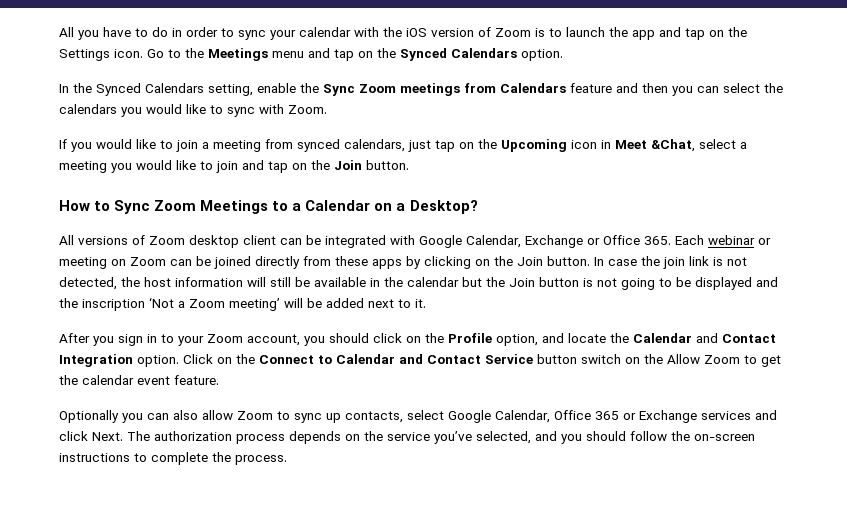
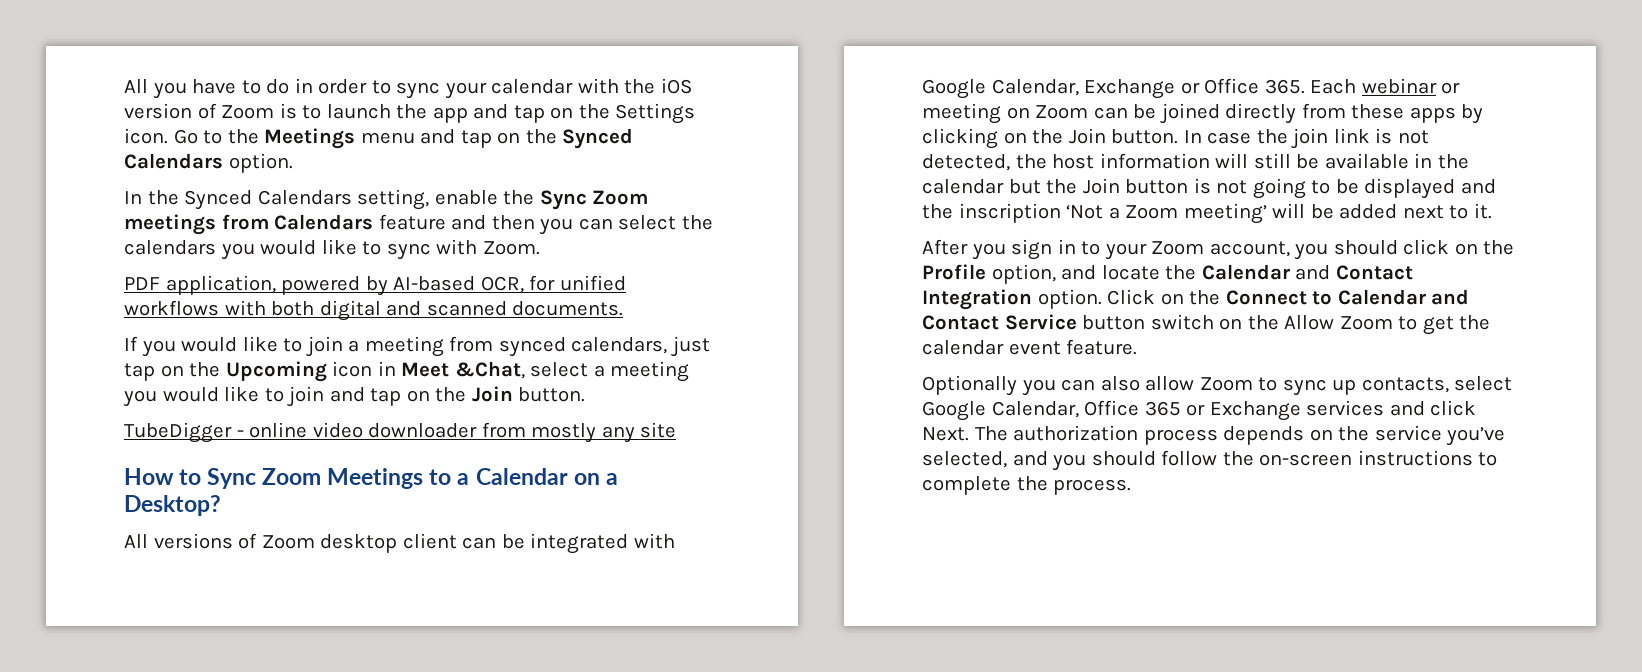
+ PDF application, powered by AI-based OCR, for unified workflows with both digital and scanned documents.
+ TubeDigger - online video downloader from mostly any site

